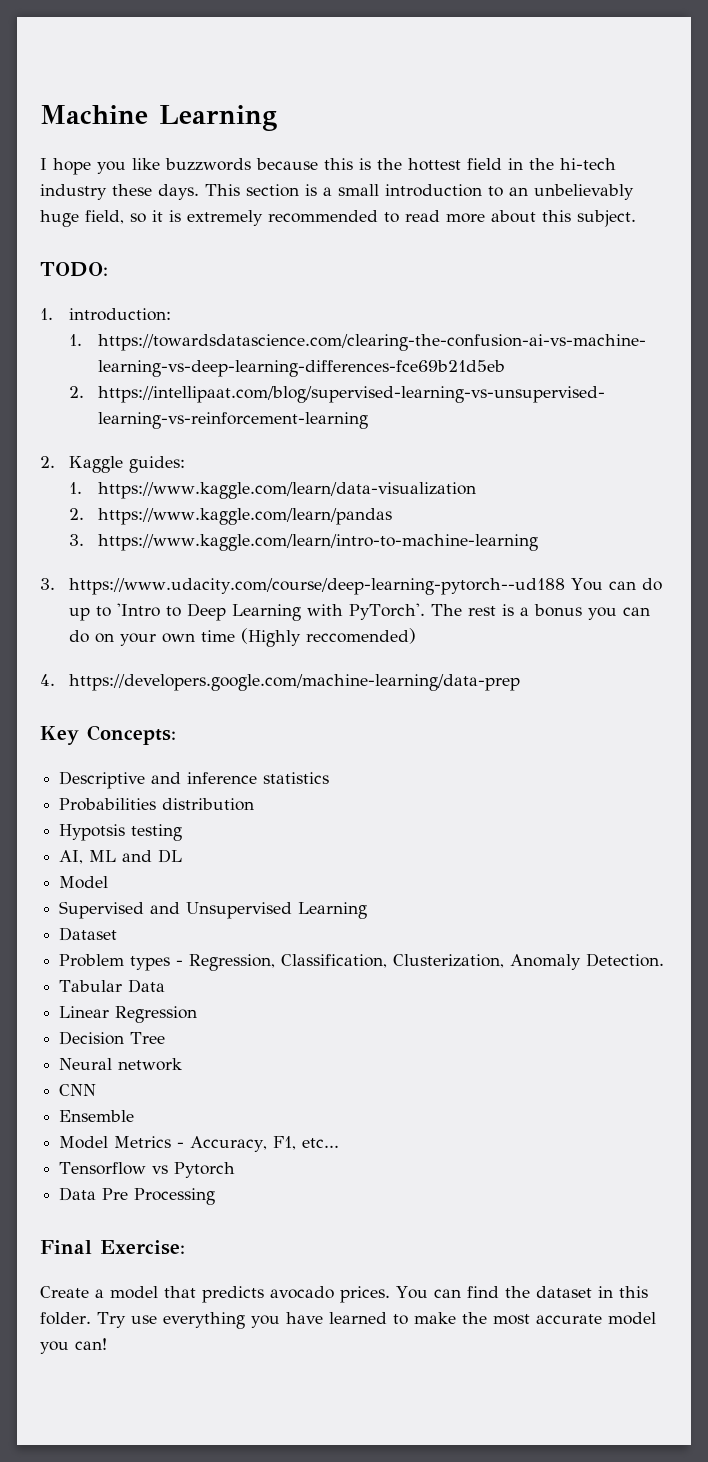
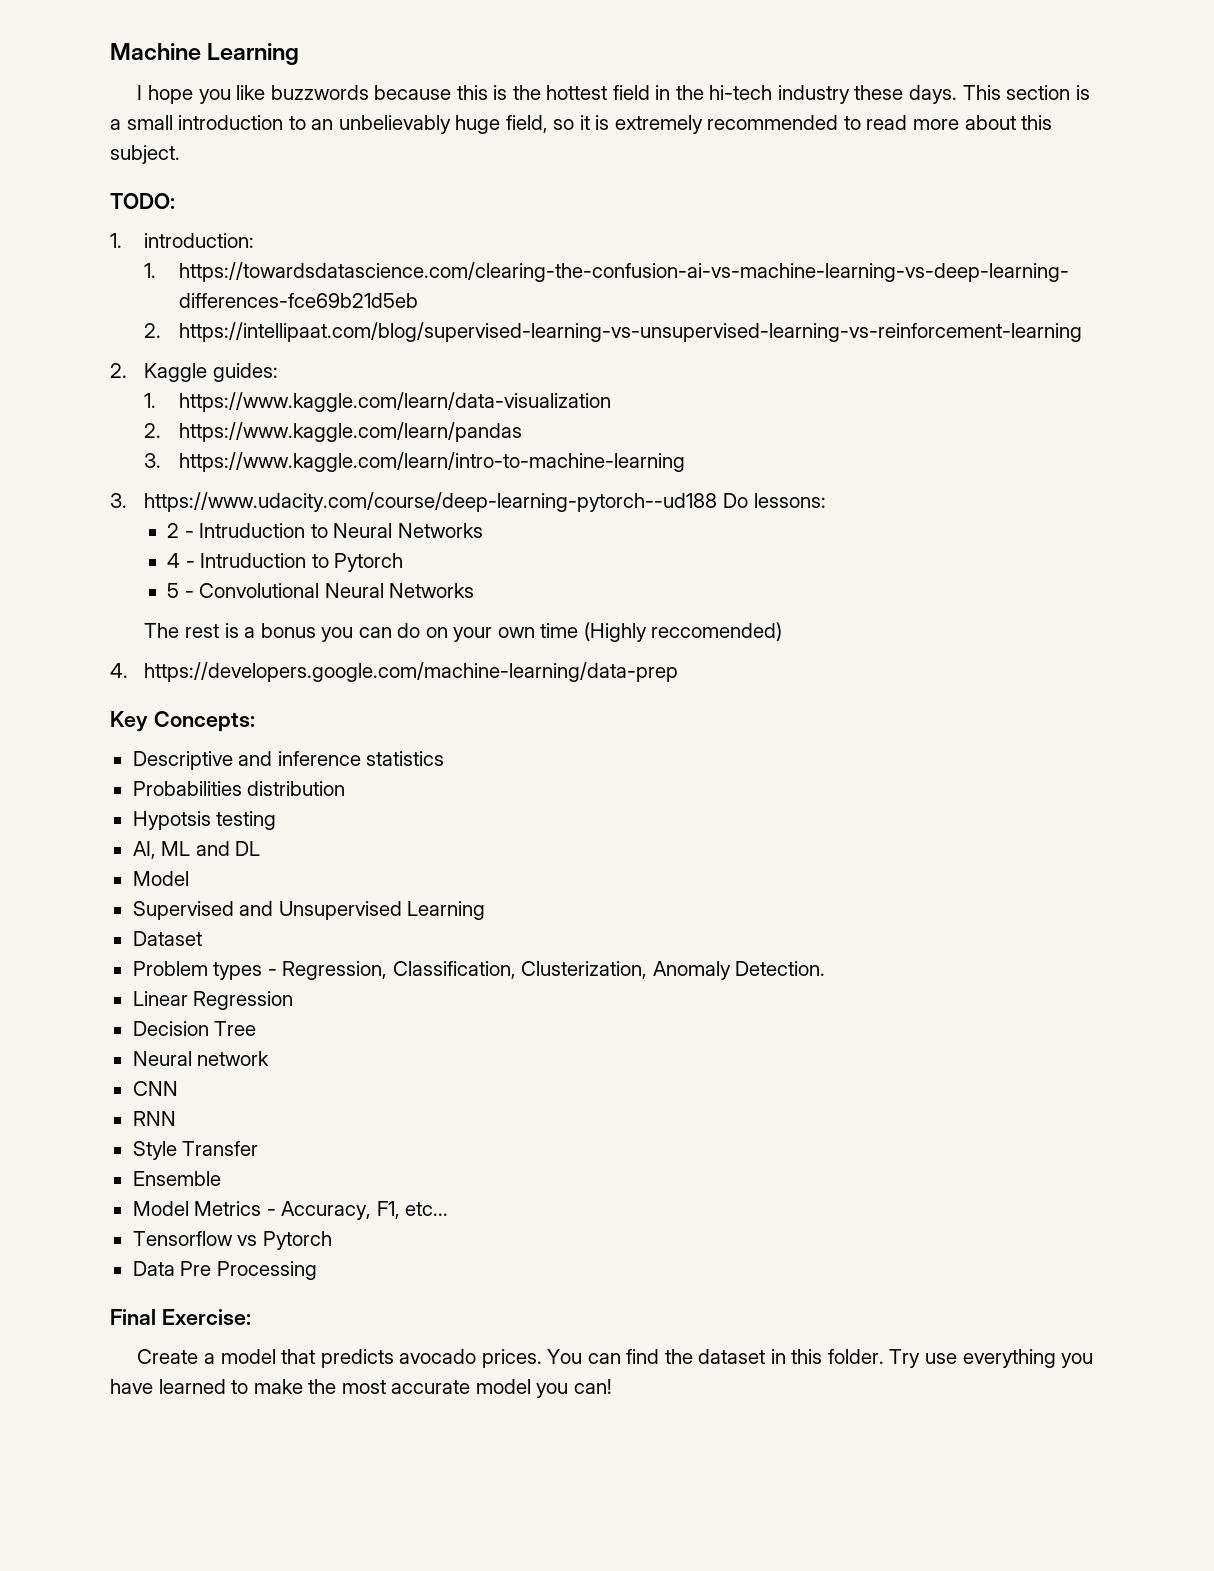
- 3. https://www.udacity.com/course/deep-learning-pytorch--ud188 You can do up to 'Intro to Deep Learning with PyTorch'. The rest is a bonus you can do on your own time (Highly reccomended)
+ 3. https://www.udacity.com/course/deep-learning-pytorch--ud188 Do lessons:
+ 2 - Intruduction to Neural Networks
+ 4 - Intruduction to Pytorch
+ 5 - Convolutional Neural Networks
+ The rest is a bonus you can do on your own time (Highly reccomended)
- Tabular Data
+ RNN
+ Style Transfer

